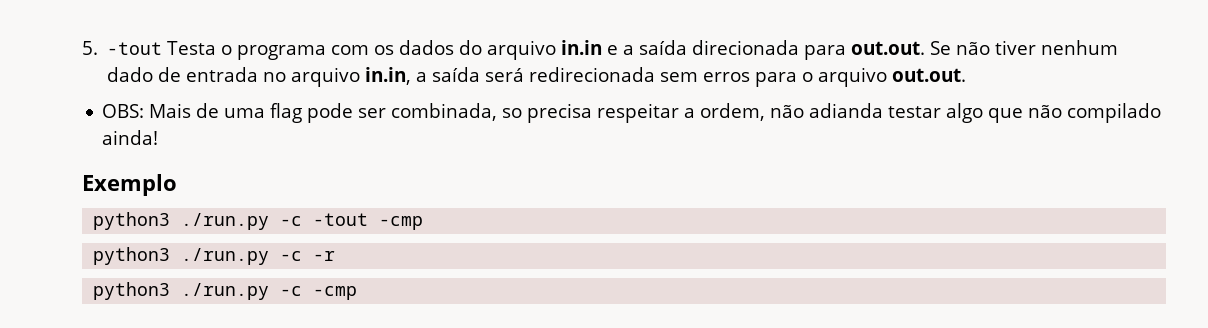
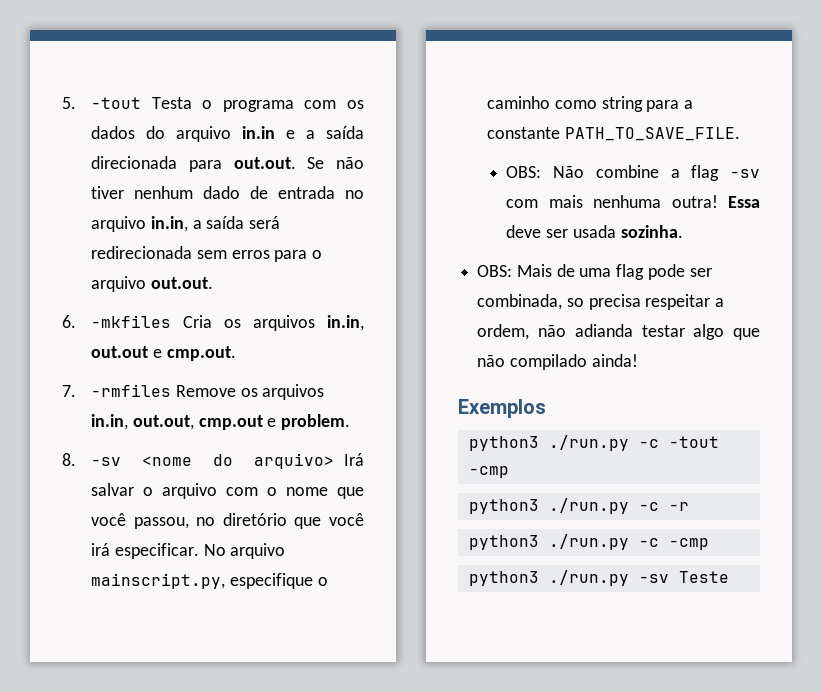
+ 6. -mkfiles Cria os arquivos in.in, out.out e cmp.out.
+ 7. -rmfiles Remove os arquivos in.in, out.out, cmp.out e problem.
+ 8. -sv <nome do arquivo> Irá salvar o arquivo com o nome que você passou, no diretório que você irá especificar. No arquivo mainscript.py, especifique o caminho como string para a constante PATH_TO_SAVE_FILE.
+ OBS: Não combine a flag -sv com mais nenhuma outra! Essa deve ser usada sozinha.
- Exemplo
+ Exemplos
+ python3 ./run.py -sv Teste

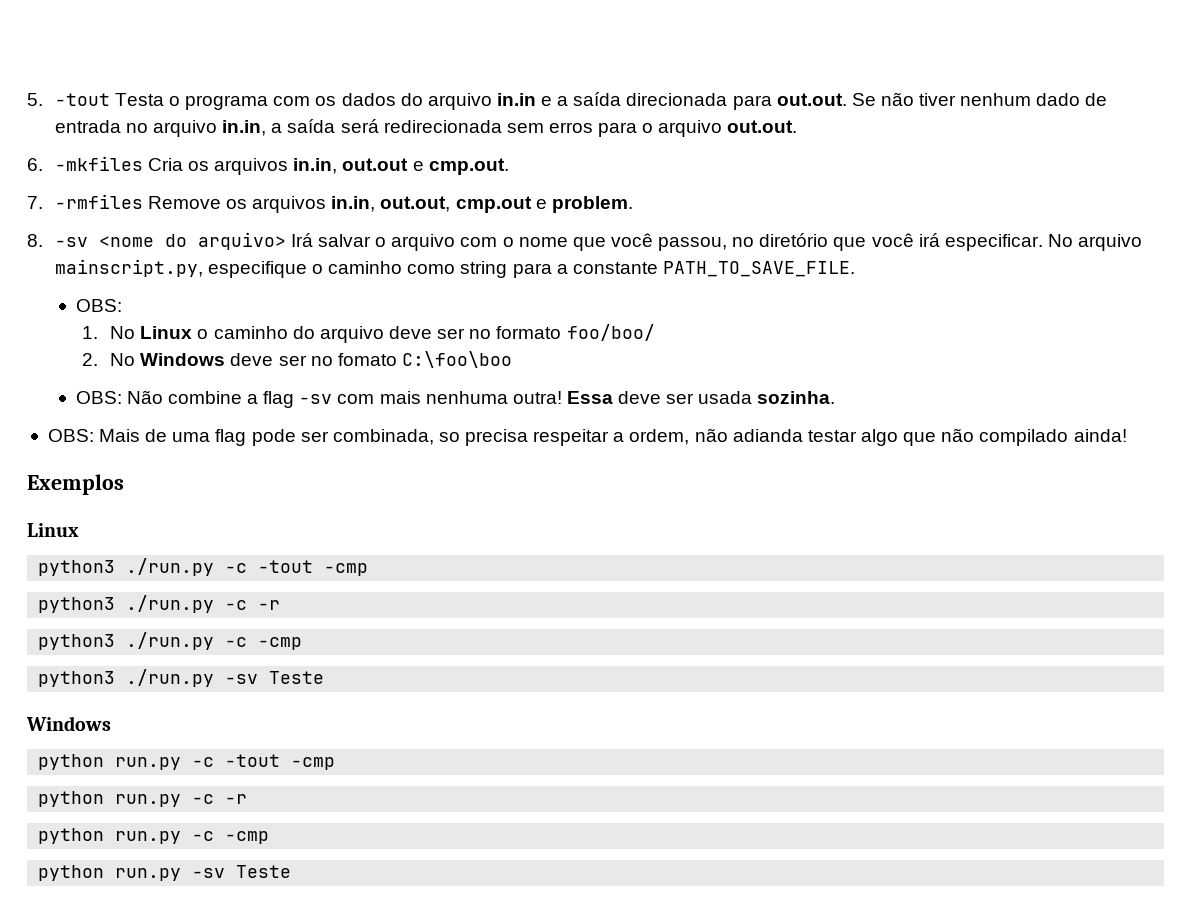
  No arquivo mainscript.py, especifique o caminho como string para a constante PATH_TO_SAVE_FILE.
+ OBS:
+ 1. No Linux o caminho do arquivo deve ser no formato foo/boo/
+ 2. No Windows deve ser no fomato C:\foo\boo
  Exemplos
+ Linux
  python3 ./run.py -sv Teste
+ Windows
+ python run.py -c -tout -cmp
+ python run.py -c -r
+ python run.py -c -cmp
+ python run.py -sv Teste

